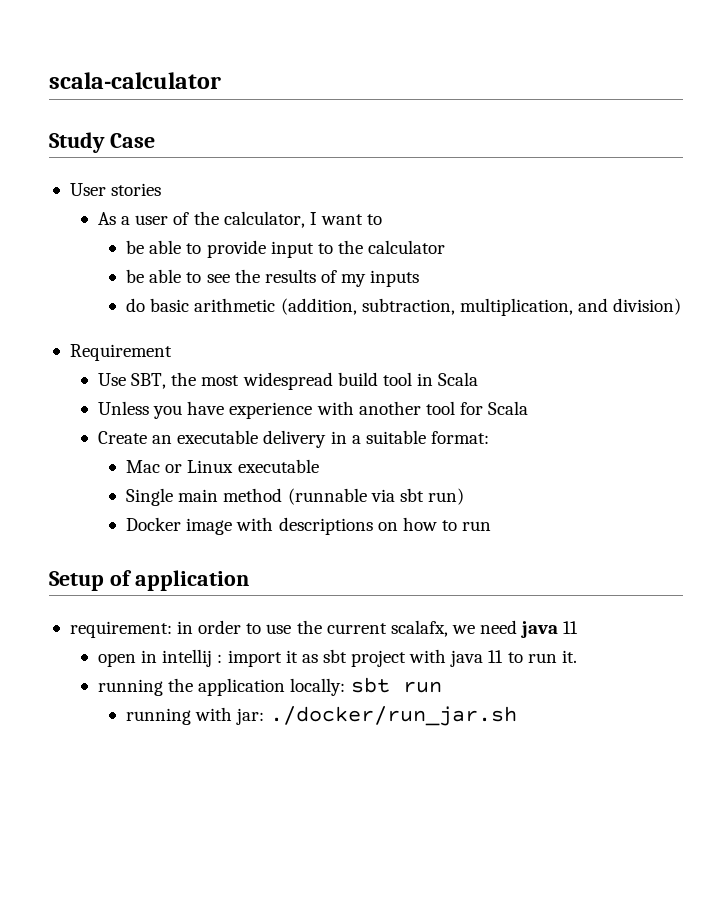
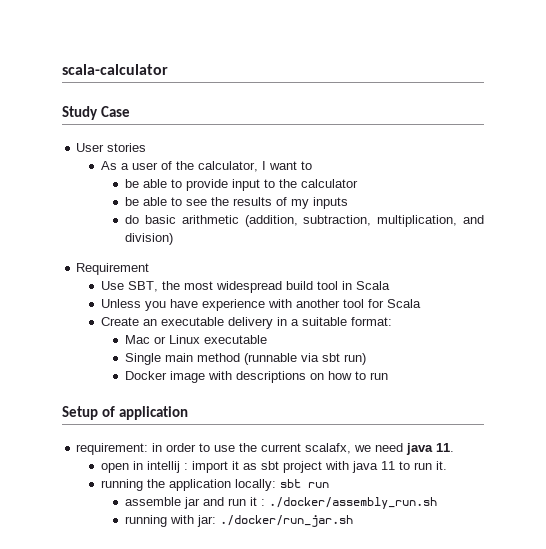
- requirement: in order to use the current scalafx, we need java 11
+ requirement: in order to use the current scalafx, we need java 11.
+ assemble jar and run it : ./docker/assembly_run.sh

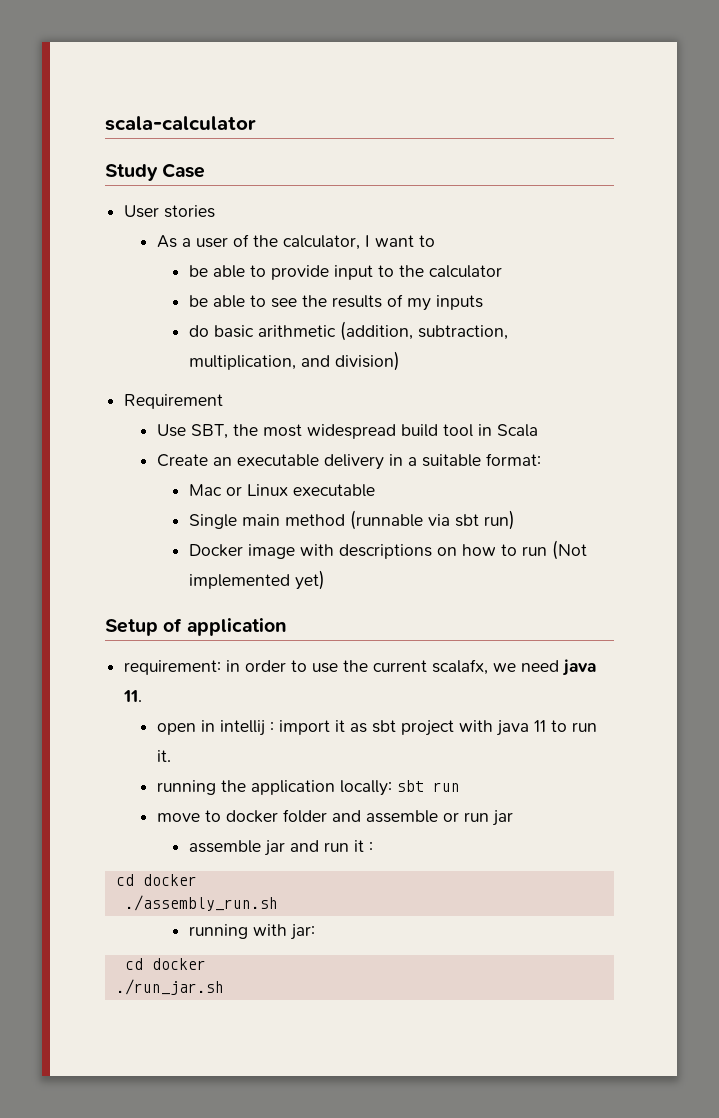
- Unless you have experience with another tool for Scala
- Docker image with descriptions on how to run
+ Docker image with descriptions on how to run (Not implemented yet)
+ move to docker folder and assemble or run jar
- assemble jar and run it : ./docker/assembly_run.sh
+ assemble jar and run it :
+ cd docker
+ ./assembly_run.sh
- running with jar: ./docker/run_jar.sh
+ running with jar:
+ cd docker
+ ./run_jar.sh

